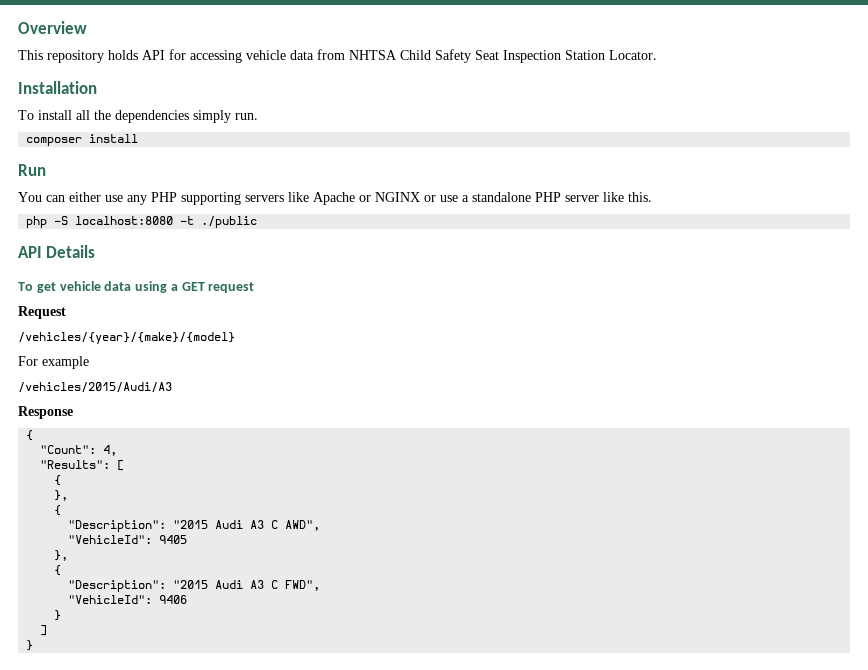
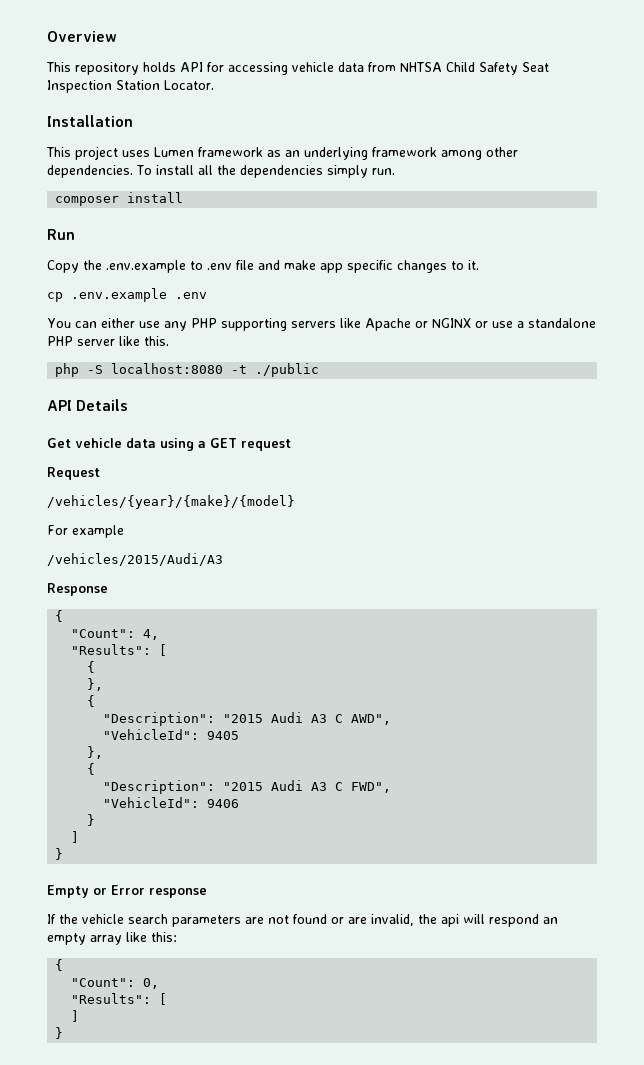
+ This project uses Lumen framework as an underlying framework among other dependencies.
+ Copy the .env.example to .env file and make app specific changes to it.
+ cp .env.example .env
- To get vehicle data using a GET request
+ Get vehicle data using a GET request
+ Empty or Error response
+ If the vehicle search parameters are not found or are invalid, the api will respond an empty array like this:
+ {
+ "Count": 0,
+ "Results": [
+ ]
+ }

